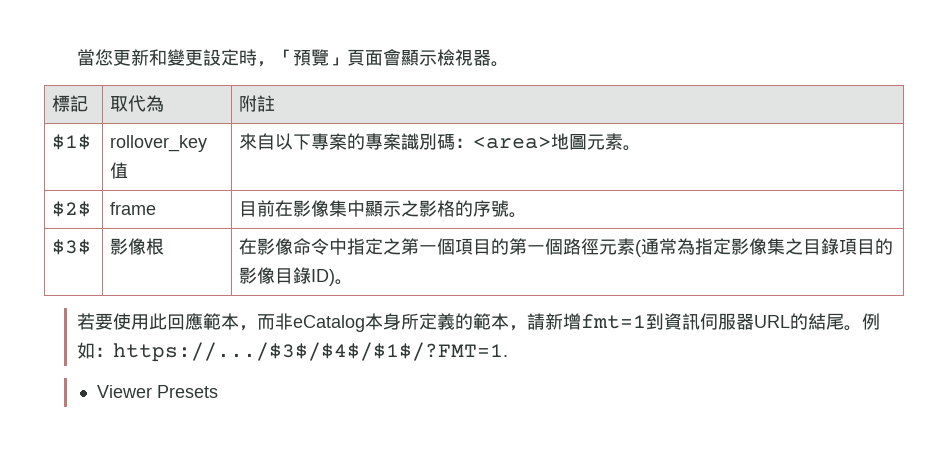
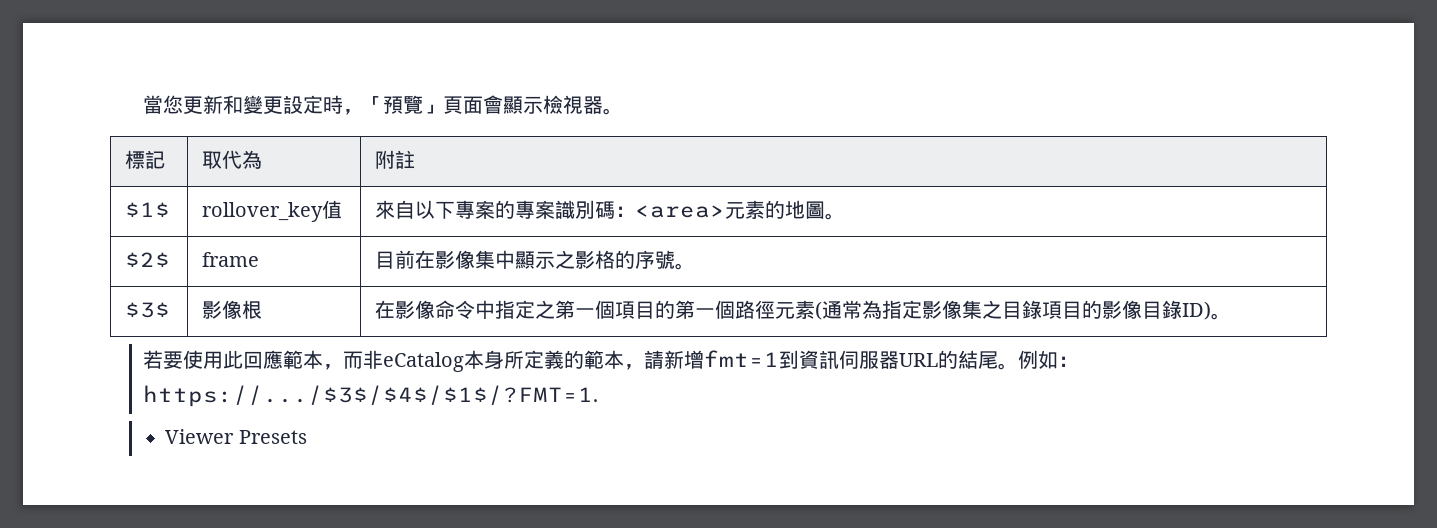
- $1$ | rollover_key值 | 來自以下專案的專案識別碼：<area>地圖元素。
+ $1$ | rollover_key值 | 來自以下專案的專案識別碼：<area>元素的地圖。

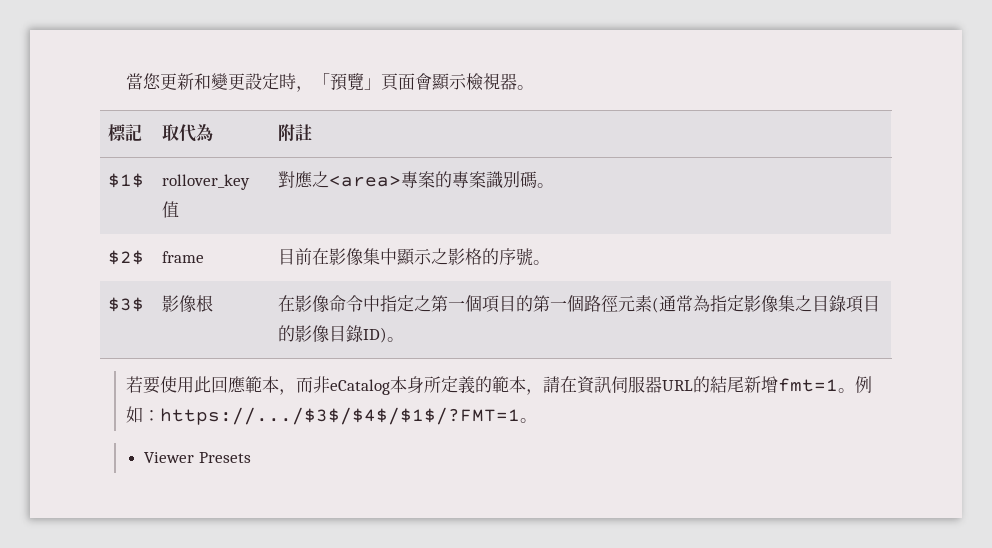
- $1$ | rollover_key值 | 來自以下專案的專案識別碼：<area>元素的地圖。
+ $1$ | rollover_key值 | 對應之<area>專案的專案識別碼。
- 若要使用此回應範本，而非eCatalog本身所定義的範本，請新增fmt=1到資訊伺服器URL的結尾。
+ 若要使用此回應範本，而非eCatalog本身所定義的範本，請在資訊伺服器URL的結尾新增fmt=1。
- 例如：https://.../$3$/$4$/$1$/?FMT=1.
+ 例如：https://.../$3$/$4$/$1$/?FMT=1。

